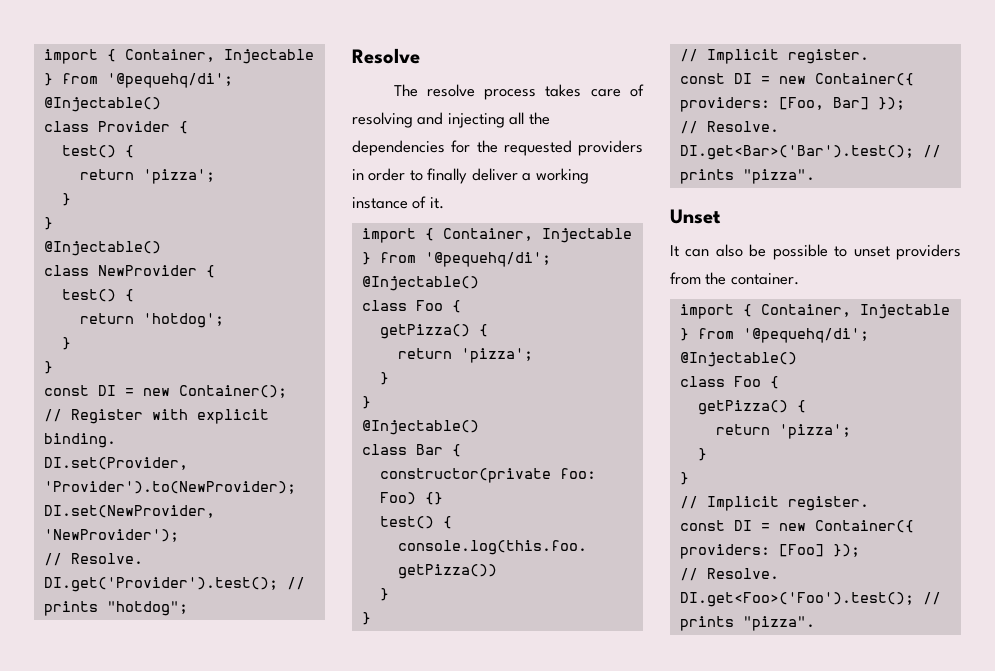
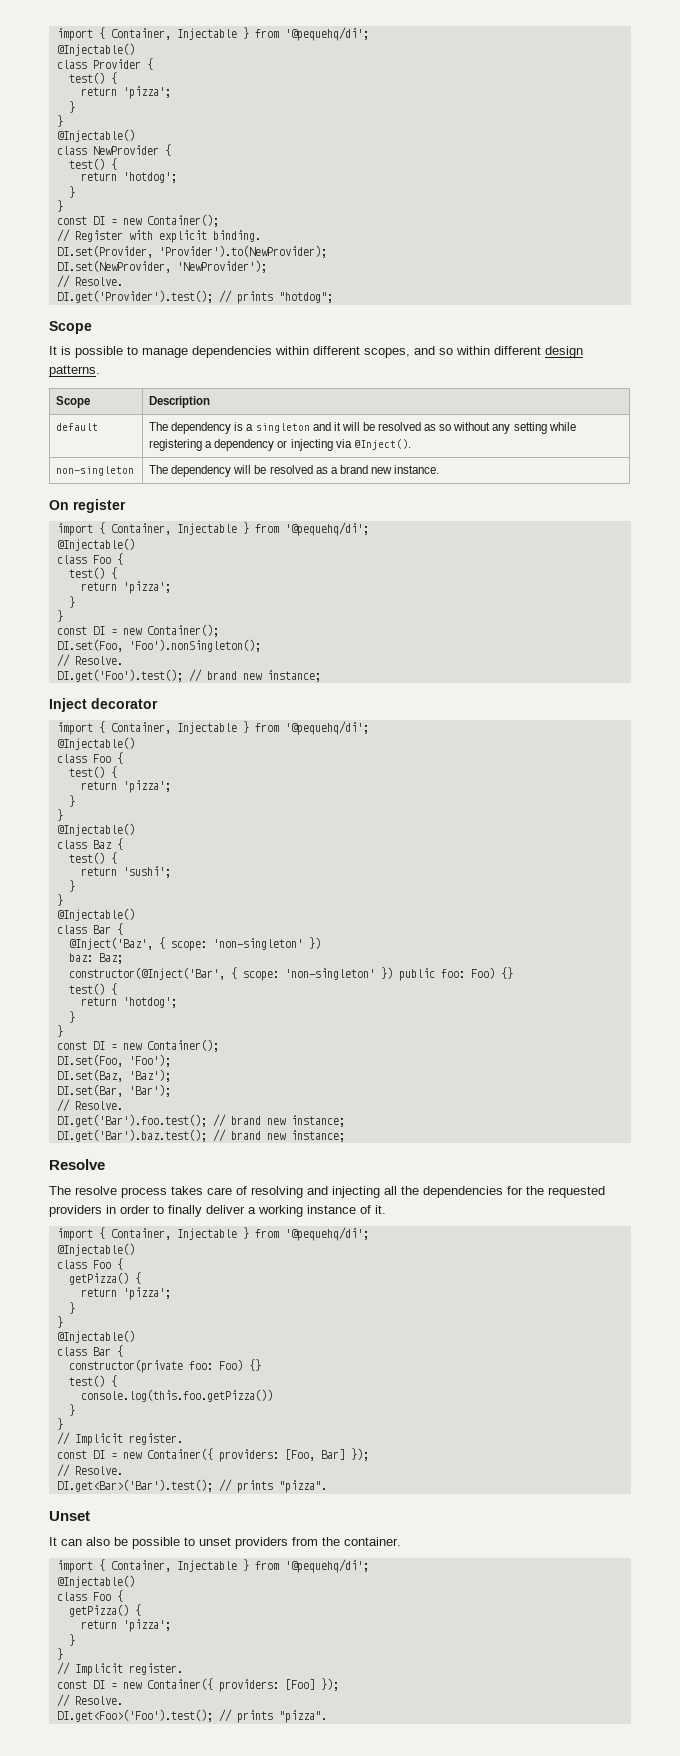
  DI.get('Provider').test(); // prints "hotdog";
+ Scope
+ It is possible to manage dependencies within different scopes, and so within different design patterns.
+ Scope | Description
+ default | The dependency is a singleton and it will be resolved as so without any setting while registering a dependency or injecting via @Inject().
+ non-singleton | The dependency will be resolved as a brand new instance.
+ On register
+ import { Container, Injectable } from '@pequehq/di';
+ @Injectable()
+ class Foo {
+ test() {
+ return 'pizza';
+ }
+ }
+ const DI = new Container();
+ DI.set(Foo, 'Foo').nonSingleton();
+ // Resolve.
+ DI.get('Foo').test(); // brand new instance;
+ Inject decorator
+ import { Container, Injectable } from '@pequehq/di';
+ @Injectable()
+ class Foo {
+ test() {
+ return 'pizza';
+ }
+ }
+ @Injectable()
+ class Baz {
+ test() {
+ return 'sushi';
+ }
+ }
+ @Injectable()
+ class Bar {
+ @Inject('Baz', { scope: 'non-singleton' })
+ baz: Baz;
+ constructor(@Inject('Bar', { scope: 'non-singleton' }) public foo: Foo) {}
+ test() {
+ return 'hotdog';
+ }
+ }
+ const DI = new Container();
+ DI.set(Foo, 'Foo');
+ DI.set(Baz, 'Baz');
+ DI.set(Bar, 'Bar');
+ // Resolve.
+ DI.get('Bar').foo.test(); // brand new instance;
+ DI.get('Bar').baz.test(); // brand new instance;

